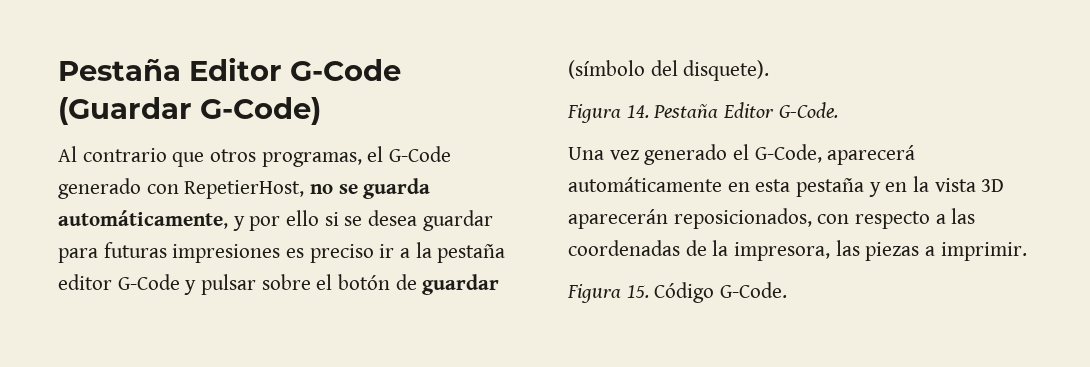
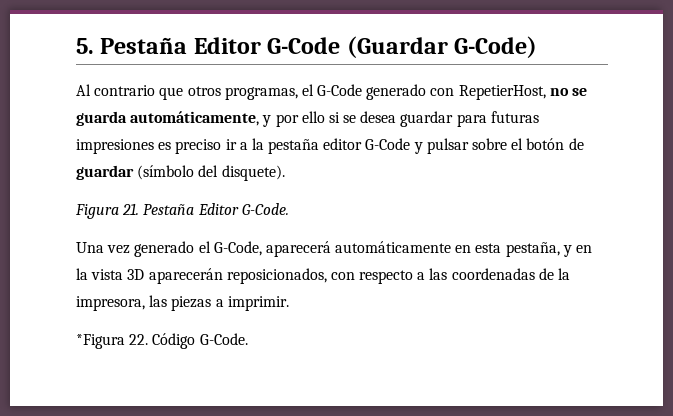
- Pestaña Editor G-Code (Guardar G-Code)
+ 5. Pestaña Editor G-Code (Guardar G-Code)
- Figura 14. Pestaña Editor G-Code.
+ Figura 21. Pestaña Editor G-Code.
- Una vez generado el G-Code, aparecerá automáticamente en esta pestaña y en la vista 3D aparecerán reposicionados, con respecto a las coordenadas de la impresora, las piezas a imprimir.
+ Una vez generado el G-Code, aparecerá automáticamente en esta pestaña, y en la vista 3D aparecerán reposicionados, con respecto a las coordenadas de la impresora, las piezas a imprimir.
- Figura 15. Código G-Code.
+ *Figura 22. Código G-Code.

